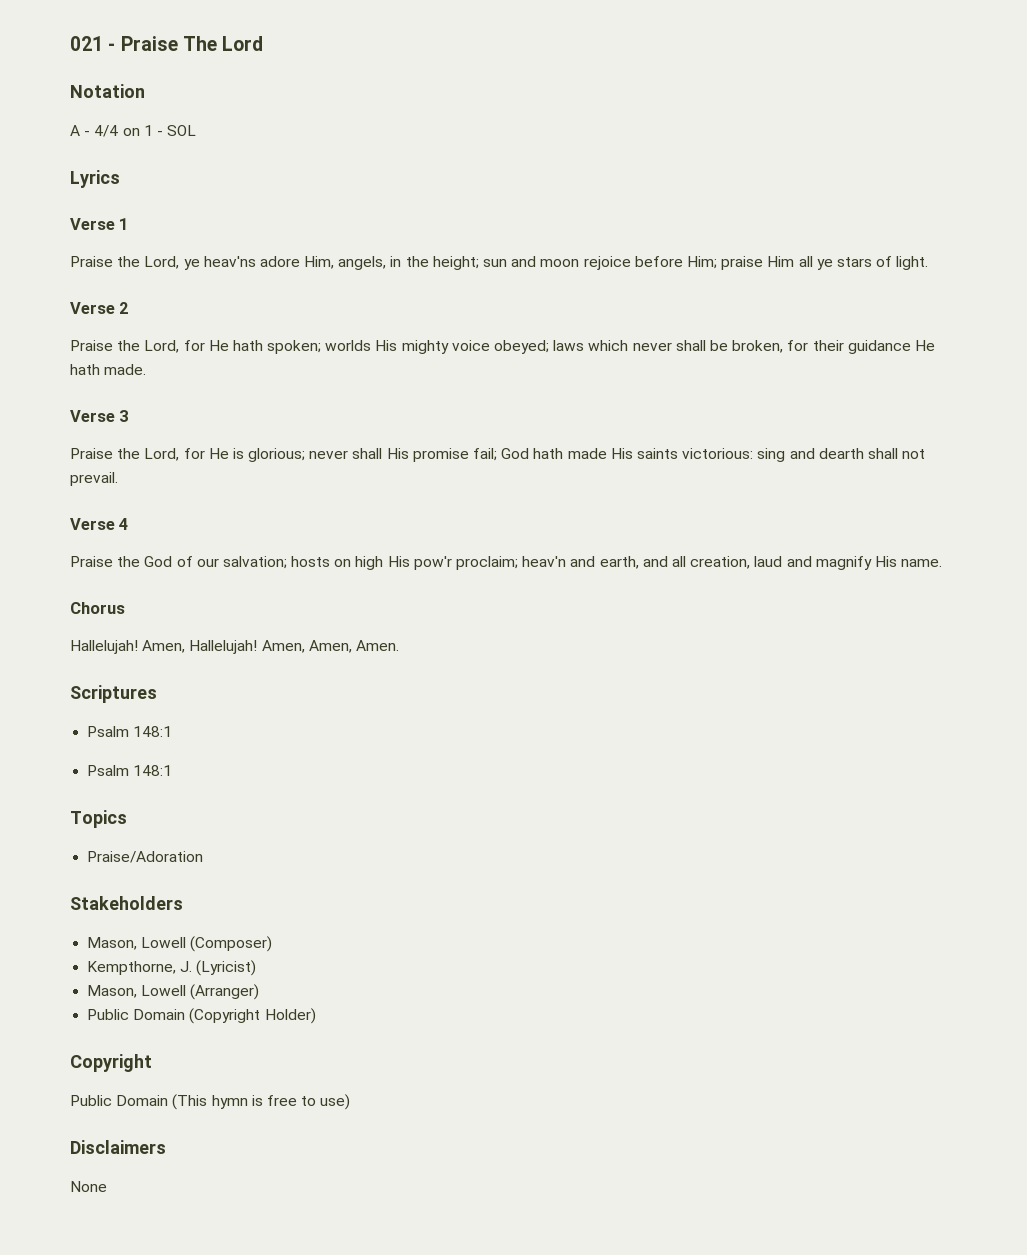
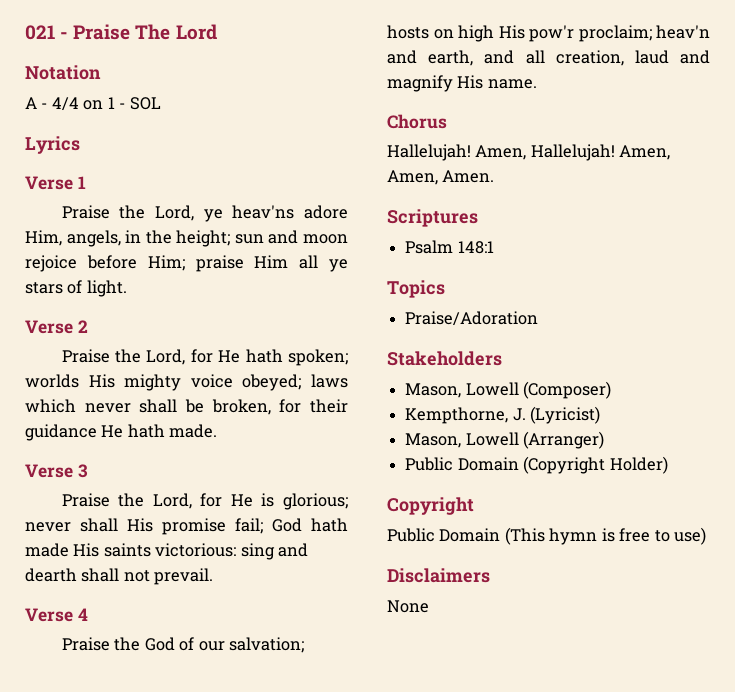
  Scriptures
- Psalm 148:1

